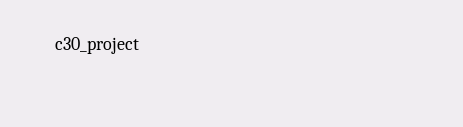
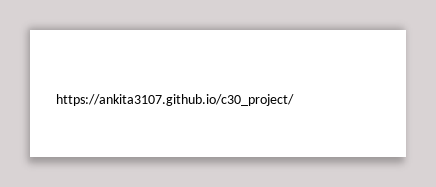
- c30_project
+ https://ankita3107.github.io/c30_project/

